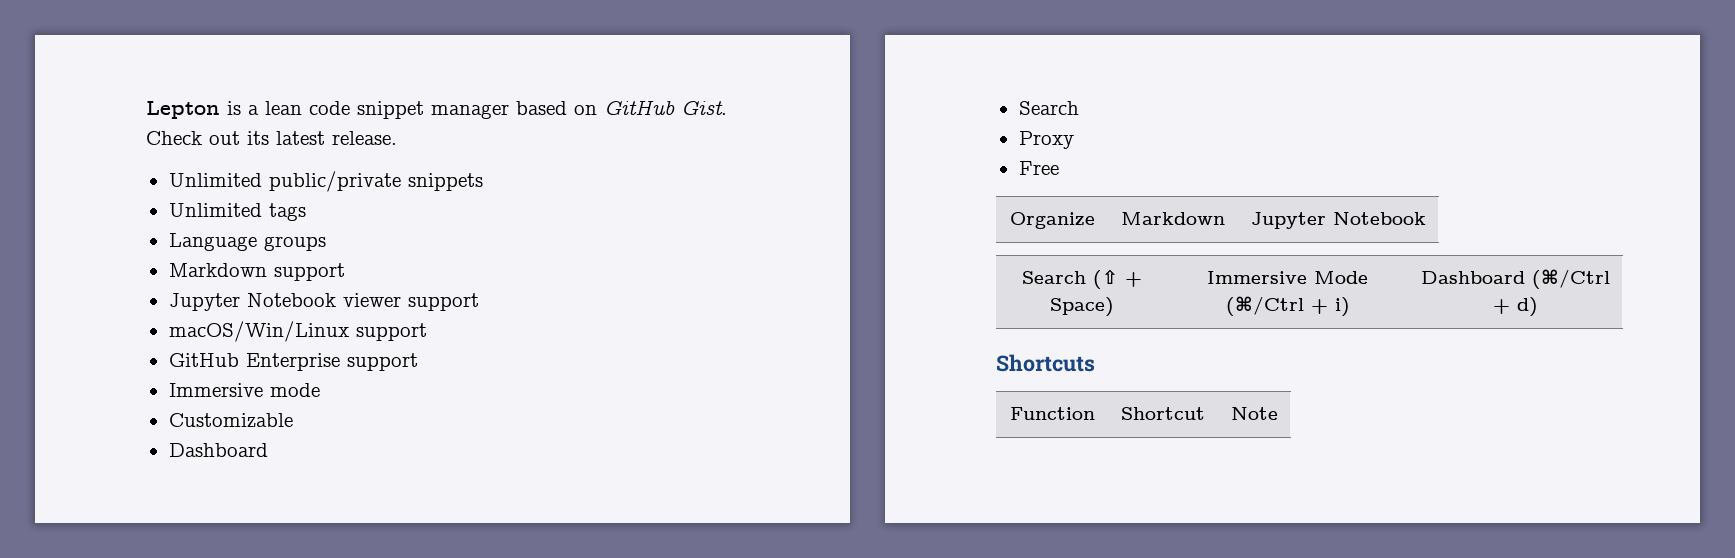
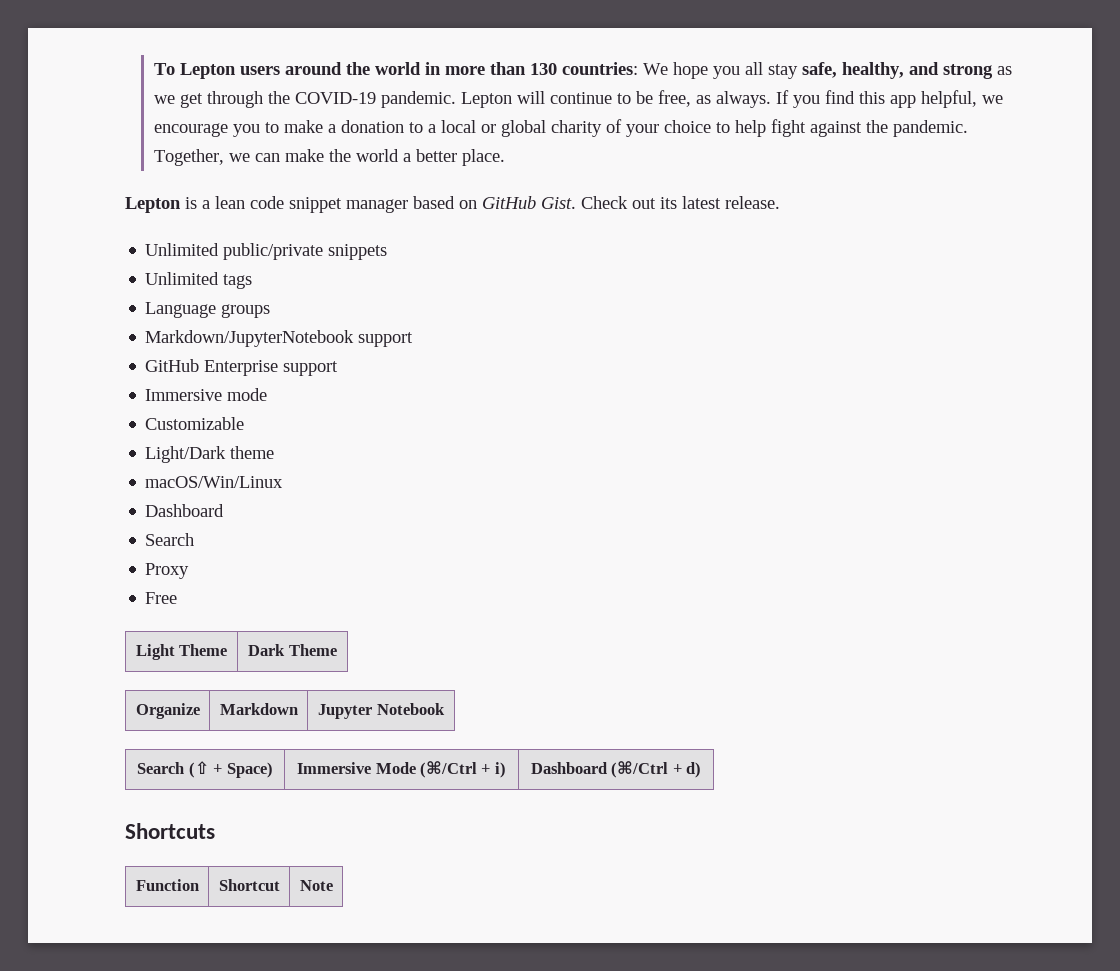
+ To Lepton users around the world in more than 130 countries: We hope you all stay safe, healthy, and strong as we get through the COVID-19 pandemic. Lepton will continue to be free, as always. If you find this app helpful, we encourage you to make a donation to a local or global charity of your choice to help fight against the pandemic. Together, we can make the world a better place.
- Markdown support
- Jupyter Notebook viewer support
- macOS/Win/Linux support
+ Markdown/JupyterNotebook support
+ Light/Dark theme
+ macOS/Win/Linux
+ Light Theme | Dark Theme

